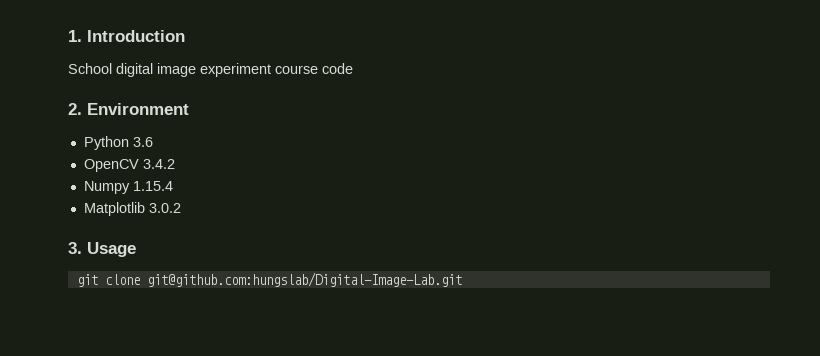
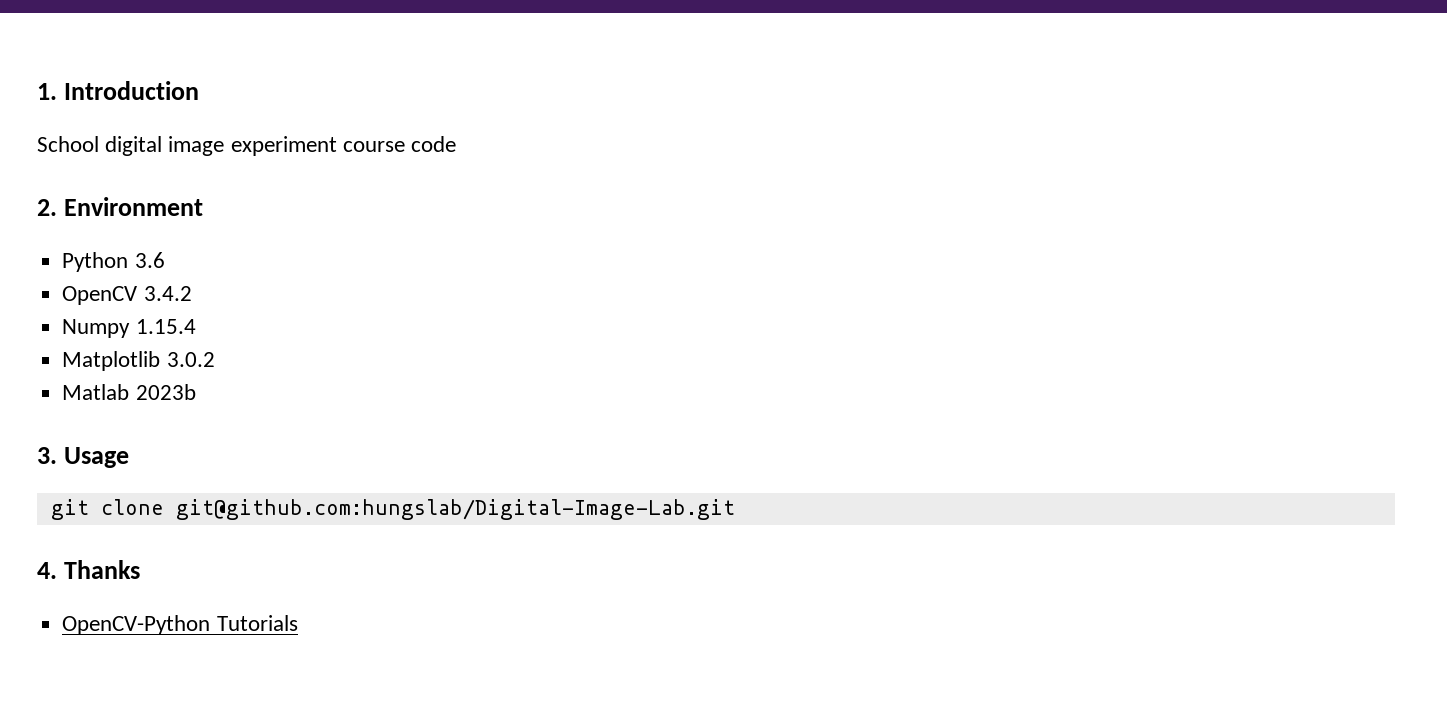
+ Matlab 2023b
+ 4. Thanks
+ OpenCV-Python Tutorials

